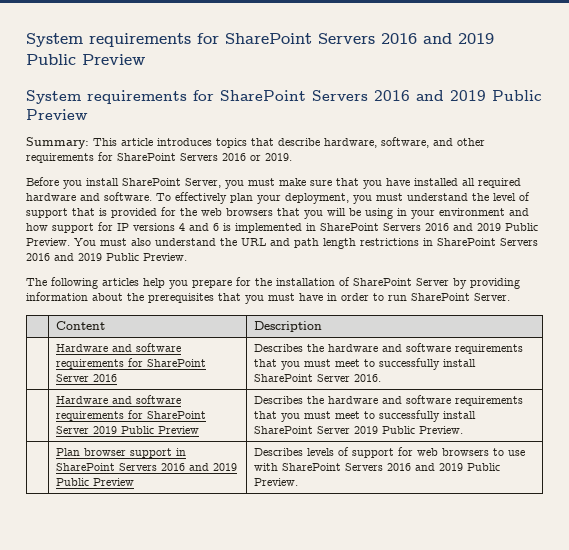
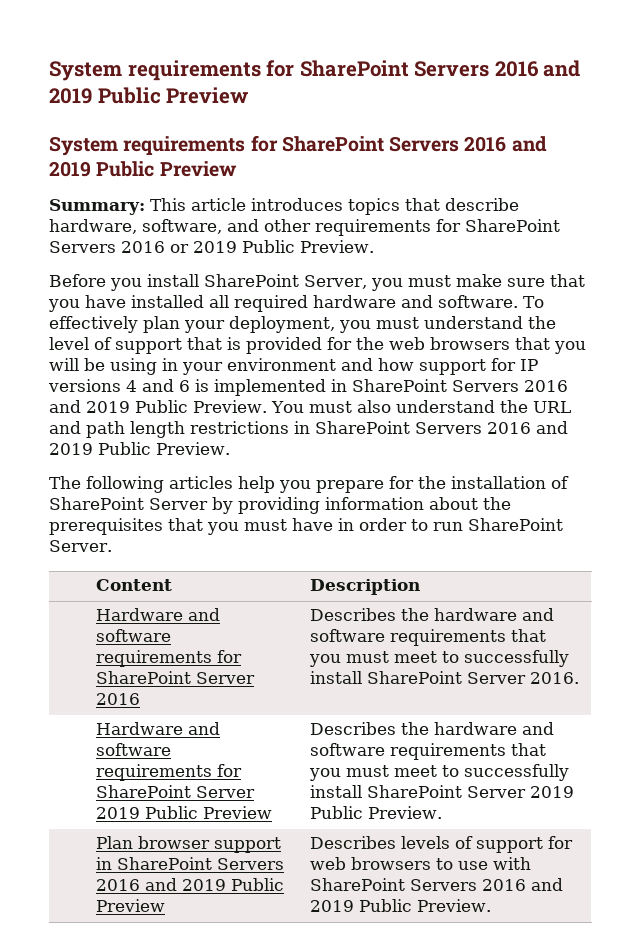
- Summary: This article introduces topics that describe hardware, software, and other requirements for SharePoint Servers 2016 or 2019.
+ Summary: This article introduces topics that describe hardware, software, and other requirements for SharePoint Servers 2016 or 2019 Public Preview.

